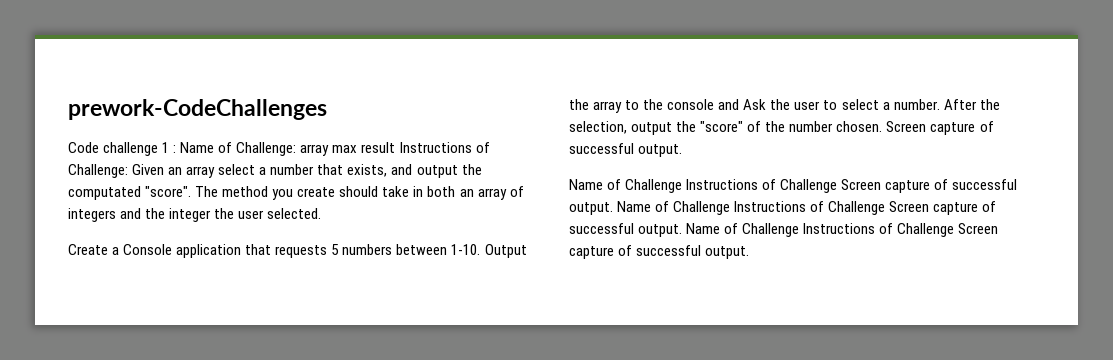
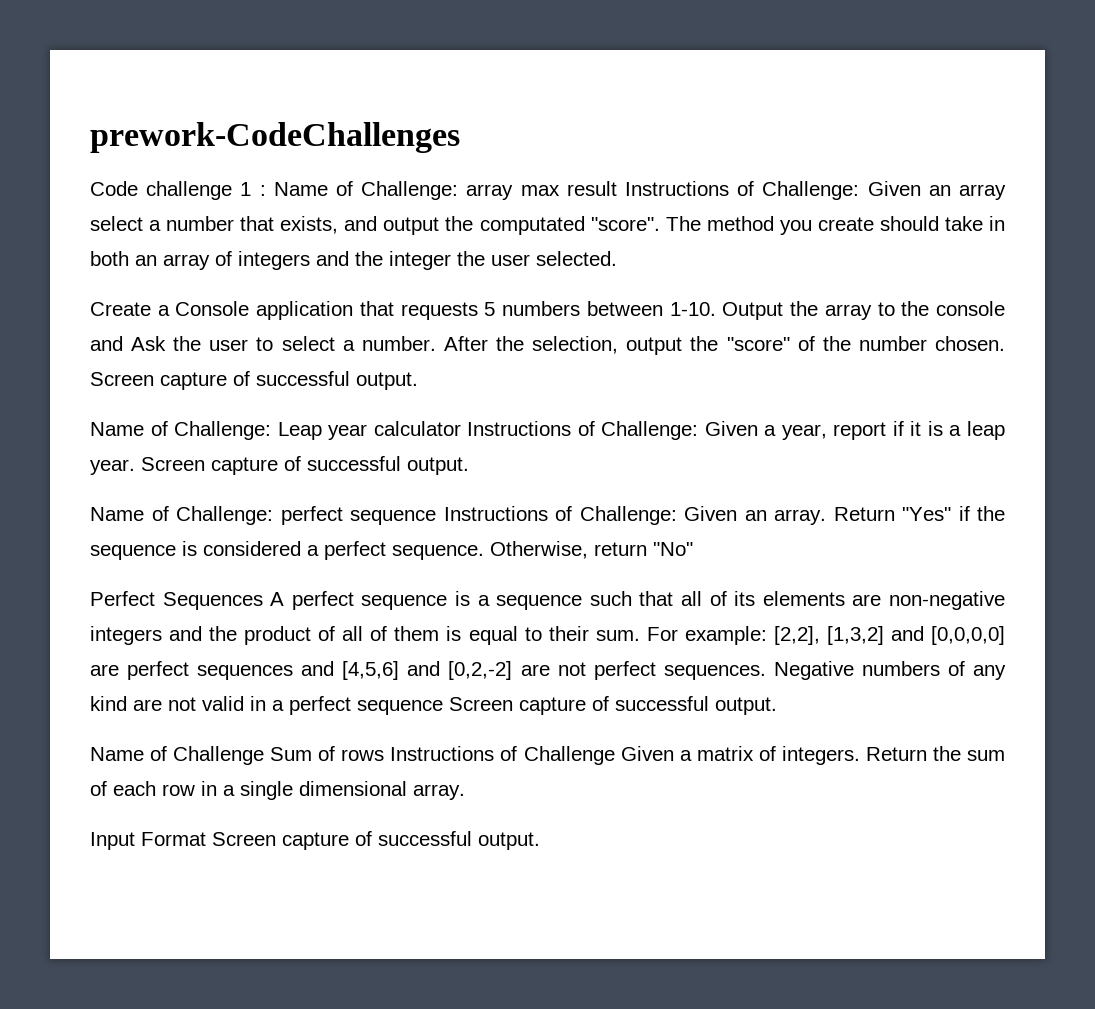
- Name of Challenge Instructions of Challenge Screen capture of successful output. Name of Challenge Instructions of Challenge Screen capture of successful output. Name of Challenge Instructions of Challenge Screen capture of successful output.
+ Name of Challenge: Leap year calculator Instructions of Challenge: Given a year, report if it is a leap year. Screen capture of successful output.
+ Name of Challenge: perfect sequence Instructions of Challenge: Given an array. Return "Yes" if the sequence is considered a perfect sequence. Otherwise, return "No"
+ Perfect Sequences A perfect sequence is a sequence such that all of its elements are non-negative integers and the product of all of them is equal to their sum. For example: [2,2], [1,3,2] and [0,0,0,0] are perfect sequences and [4,5,6] and [0,2,-2] are not perfect sequences. Negative numbers of any kind are not valid in a perfect sequence Screen capture of successful output.
+ Name of Challenge Sum of rows Instructions of Challenge Given a matrix of integers. Return the sum of each row in a single dimensional array.
+ Input Format Screen capture of successful output.

